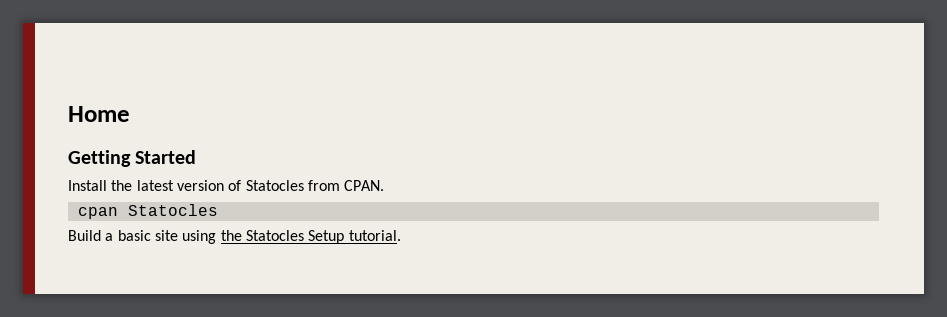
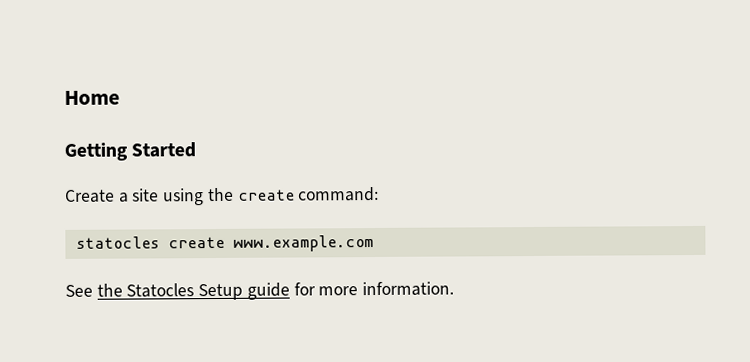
- Install the latest version of Statocles from CPAN.
- cpan Statocles
- Build a basic site using the Statocles Setup tutorial.
+ Create a site using the create command:
+ statocles create www.example.com
+ See the Statocles Setup guide for more information.

